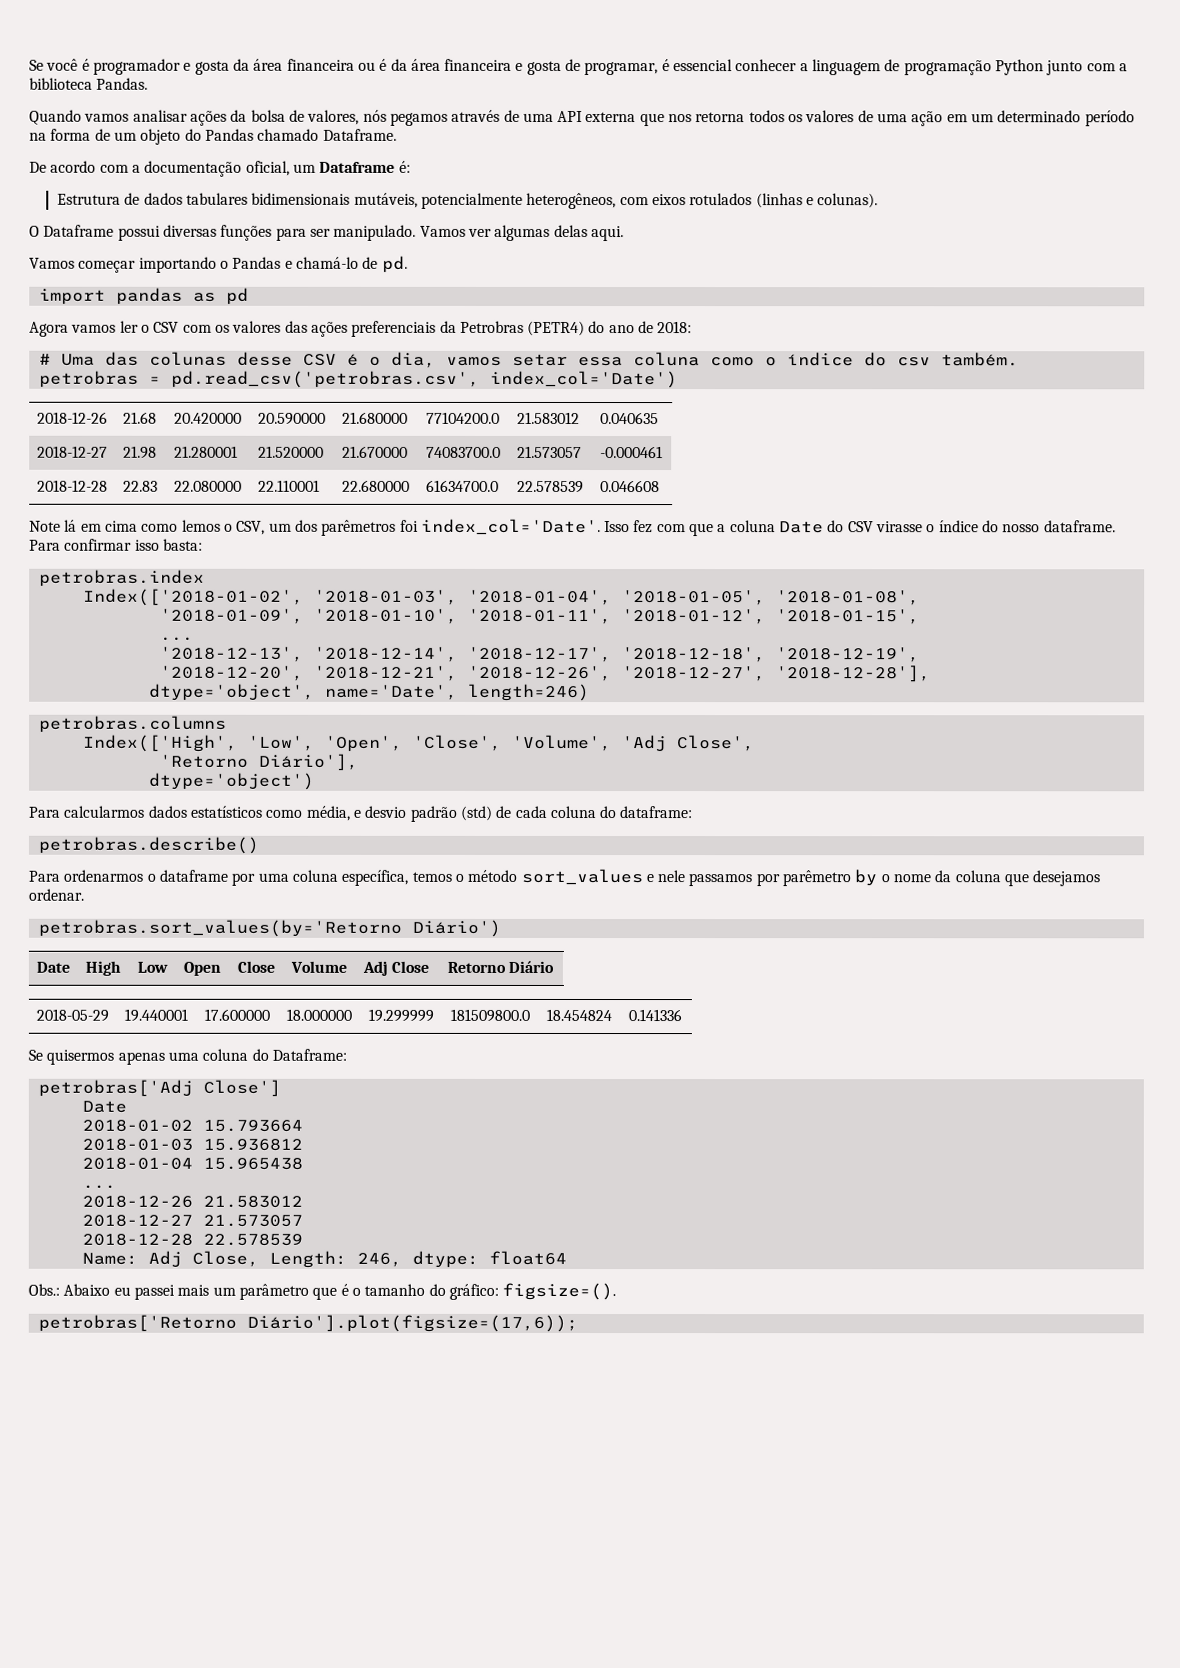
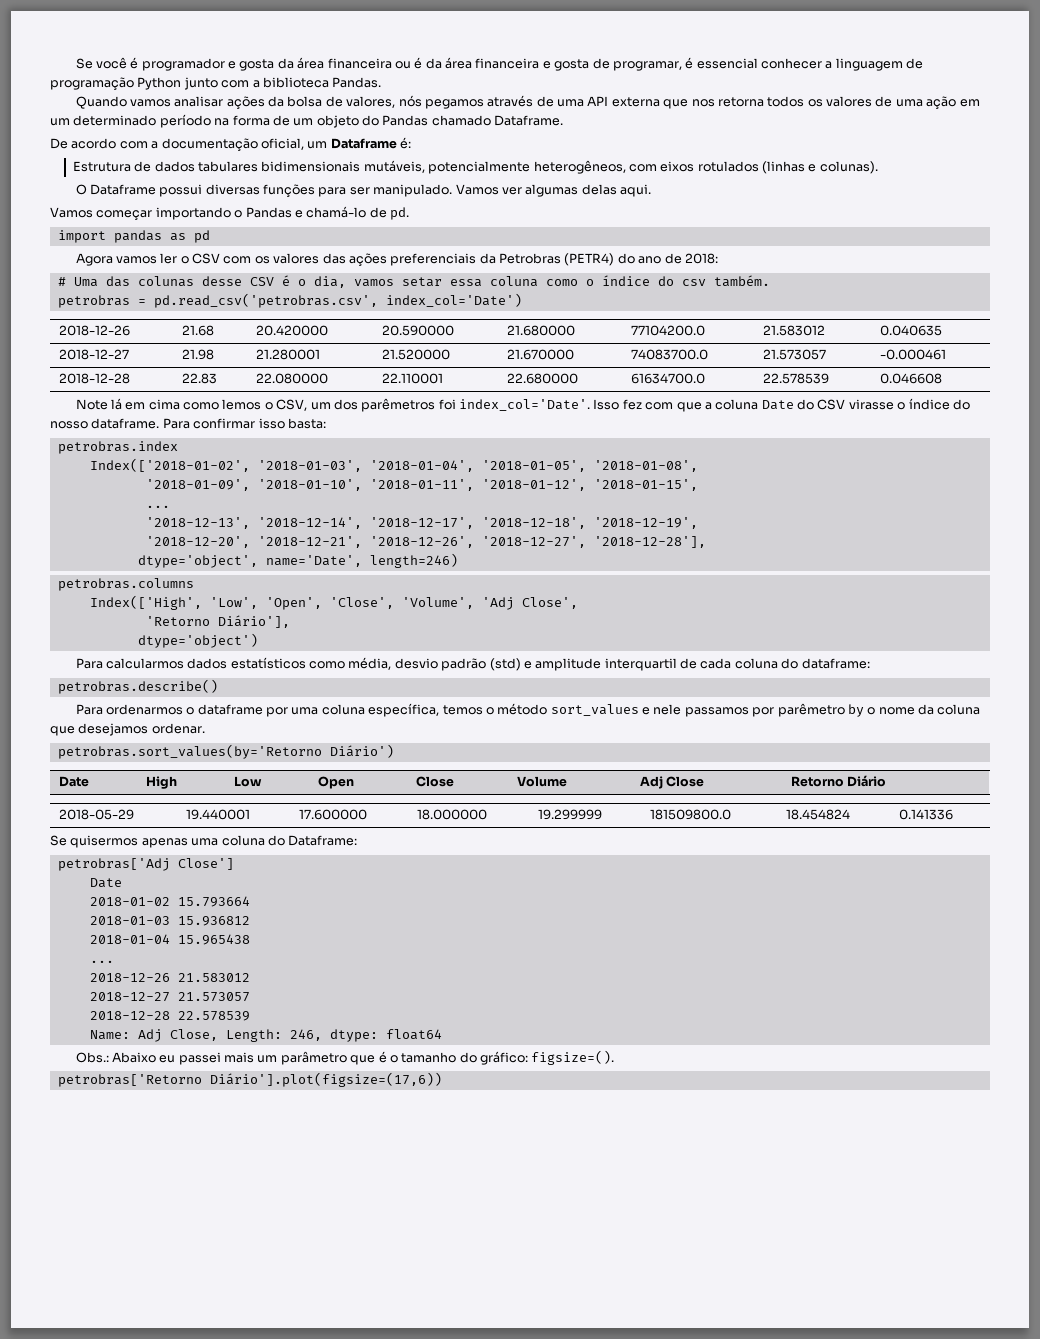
- Para calcularmos dados estatísticos como média, e desvio padrão (std) de cada coluna do dataframe:
+ Para calcularmos dados estatísticos como média, desvio padrão (std) e amplitude interquartil de cada coluna do dataframe:
- petrobras['Retorno Diário'].plot(figsize=(17,6));
+ petrobras['Retorno Diário'].plot(figsize=(17,6))

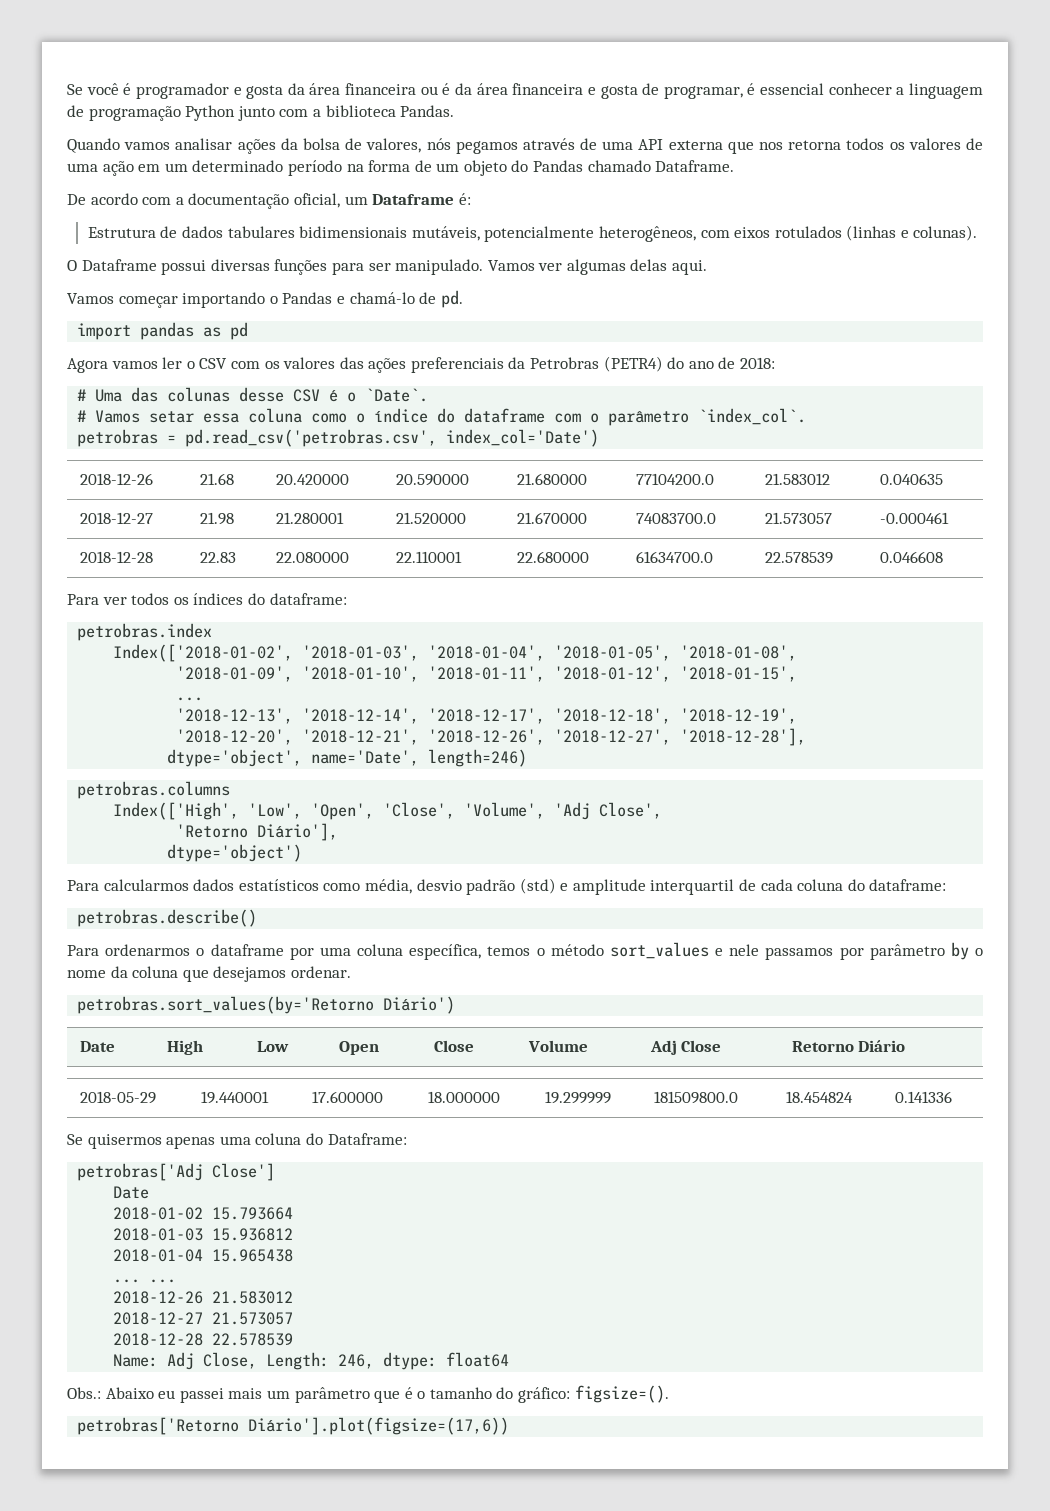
- # Uma das colunas desse CSV é o dia, vamos setar essa coluna como o índice do csv também.
+ # Uma das colunas desse CSV é o `Date`.
+ # Vamos setar essa coluna como o índice do dataframe com o parâmetro `index_col`.
- Note lá em cima como lemos o CSV, um dos parêmetros foi index_col='Date'. Isso fez com que a coluna Date do CSV virasse o índice do nosso dataframe. Para confirmar isso basta:
+ Para ver todos os índices do dataframe:
- Para ordenarmos o dataframe por uma coluna específica, temos o método sort_values e nele passamos por parêmetro by o nome da coluna que desejamos ordenar.
+ Para ordenarmos o dataframe por uma coluna específica, temos o método sort_values e nele passamos por parâmetro by o nome da coluna que desejamos ordenar.
  2018-01-04 15.965438
- ...
+ ... ...

